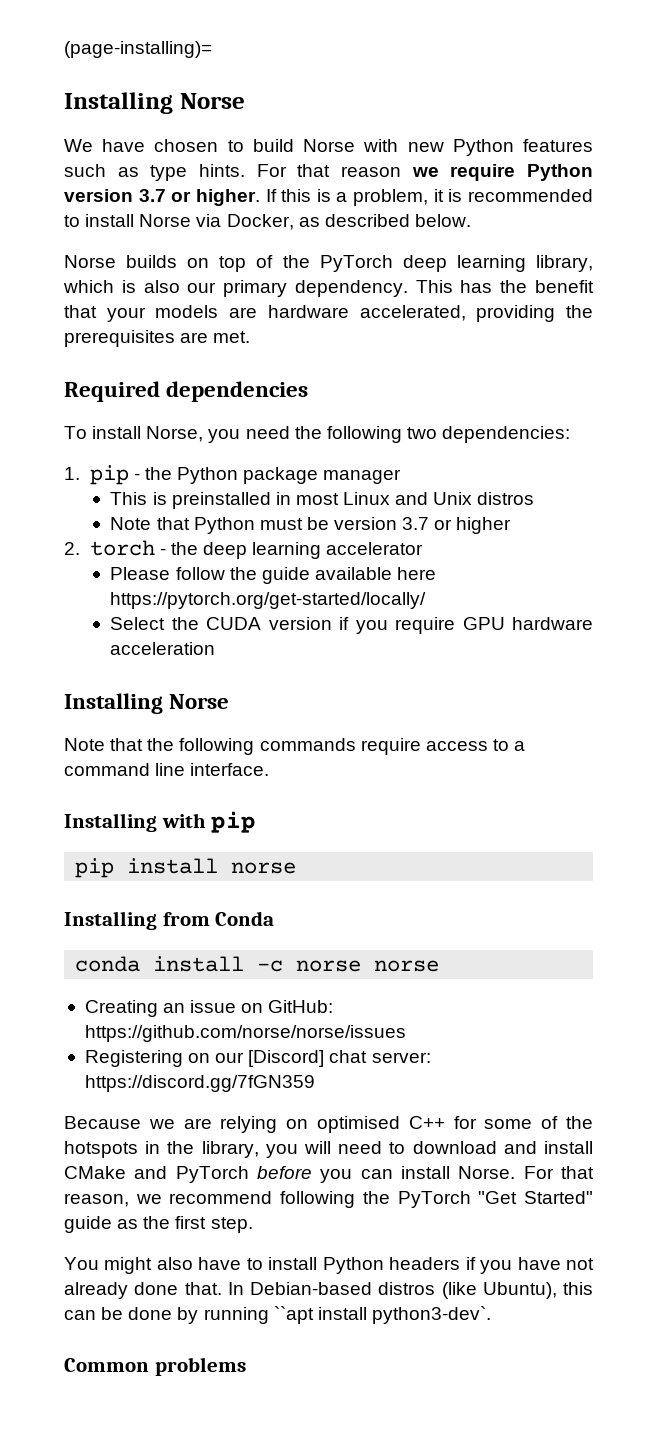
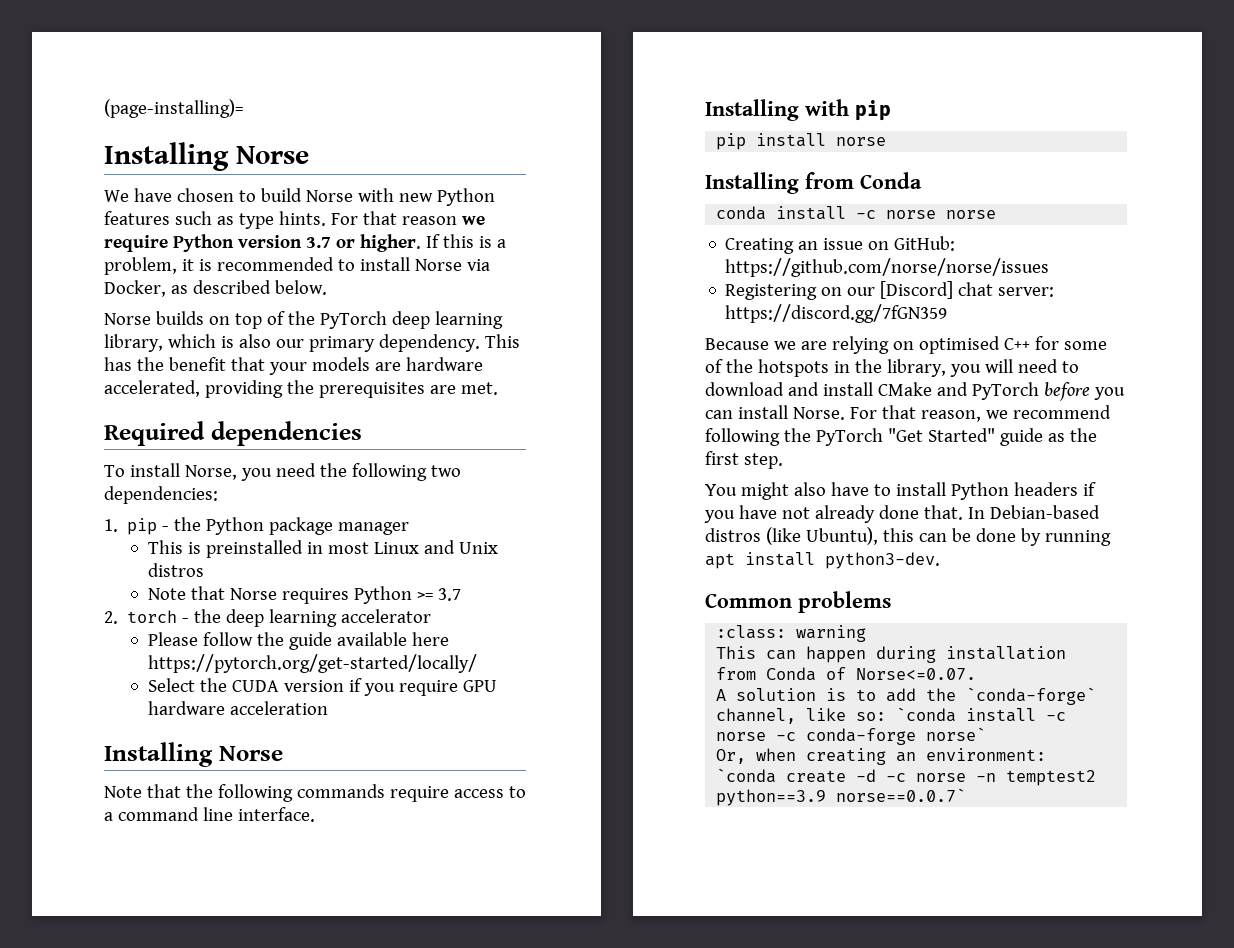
- Note that Python must be version 3.7 or higher
+ Note that Norse requires Python >= 3.7
- In Debian-based distros (like Ubuntu), this can be done by running ``apt install python3-dev`.
+ In Debian-based distros (like Ubuntu), this can be done by running apt install python3-dev.
+ :class: warning
+ This can happen during installation from Conda of Norse<=0.07.
+ A solution is to add the `conda-forge` channel, like so: `conda install -c norse -c conda-forge norse`
+ Or, when creating an environment: `conda create -d -c norse -n temptest2 python==3.9 norse==0.0.7`

